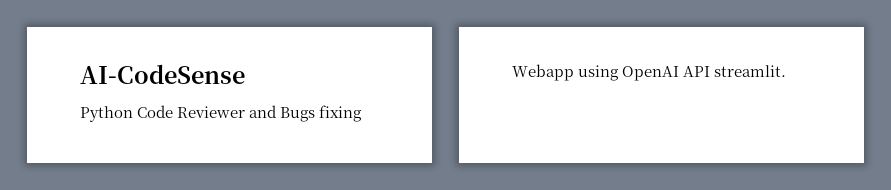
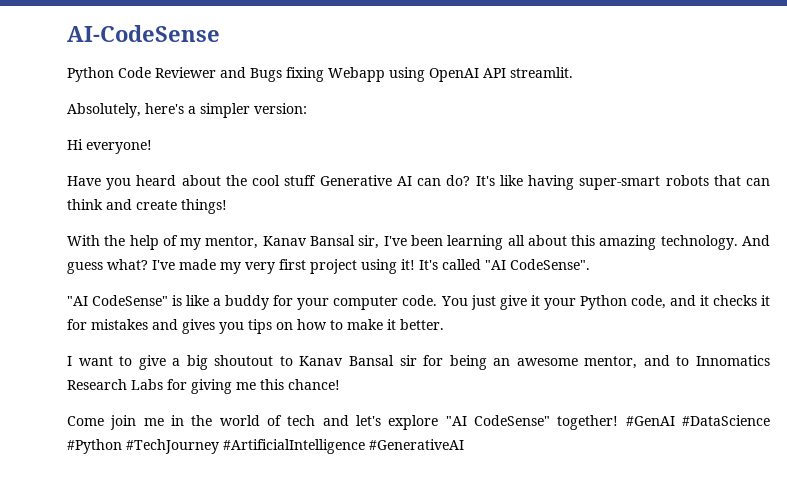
+ Absolutely, here's a simpler version:
+ Hi everyone!
+ Have you heard about the cool stuff Generative AI can do? It's like having super-smart robots that can think and create things!
+ With the help of my mentor, Kanav Bansal sir, I've been learning all about this amazing technology. And guess what? I've made my very first project using it! It's called "AI CodeSense".
+ "AI CodeSense" is like a buddy for your computer code. You just give it your Python code, and it checks it for mistakes and gives you tips on how to make it better.
+ I want to give a big shoutout to Kanav Bansal sir for being an awesome mentor, and to Innomatics Research Labs for giving me this chance!
+ Come join me in the world of tech and let's explore "AI CodeSense" together! #GenAI #DataScience #Python #TechJourney #ArtificialIntelligence #GenerativeAI

